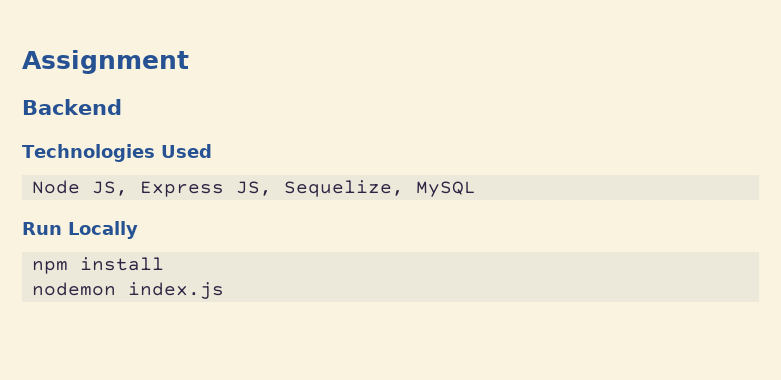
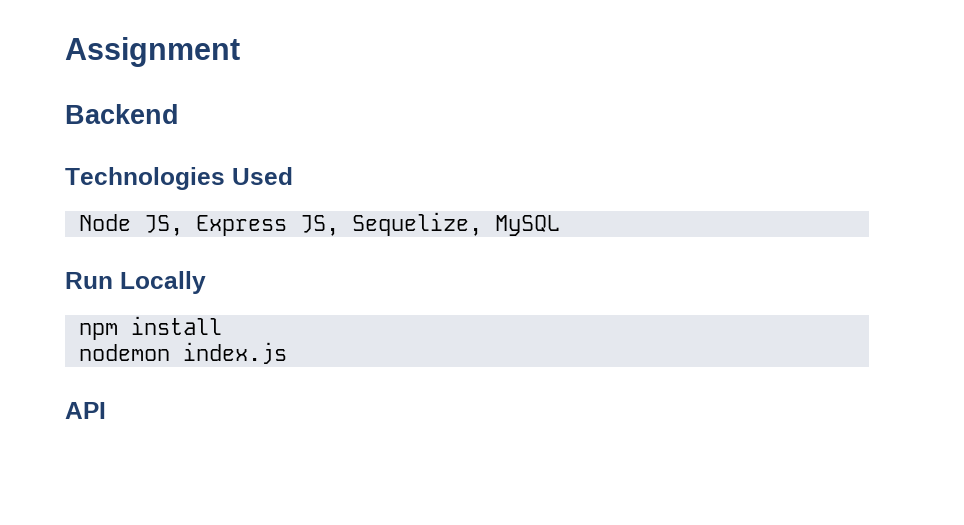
+ API

